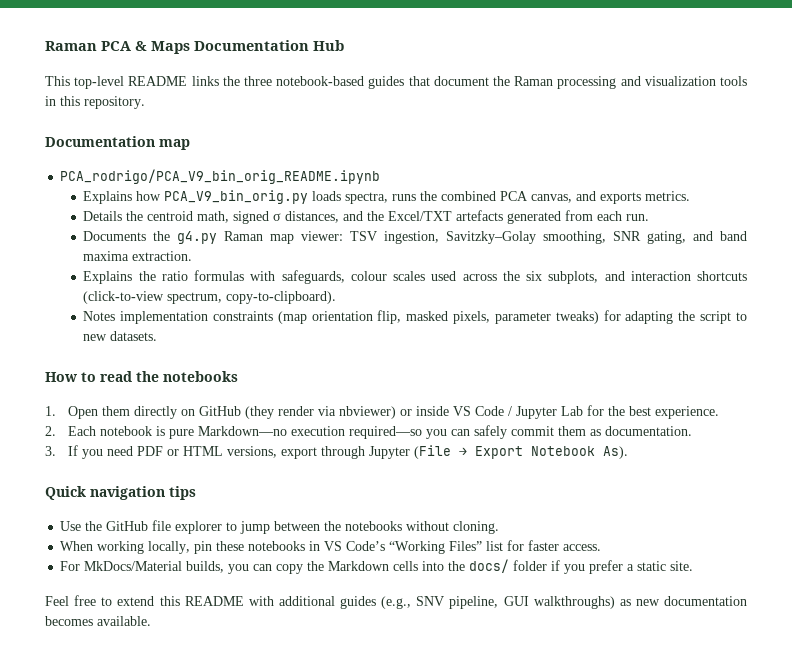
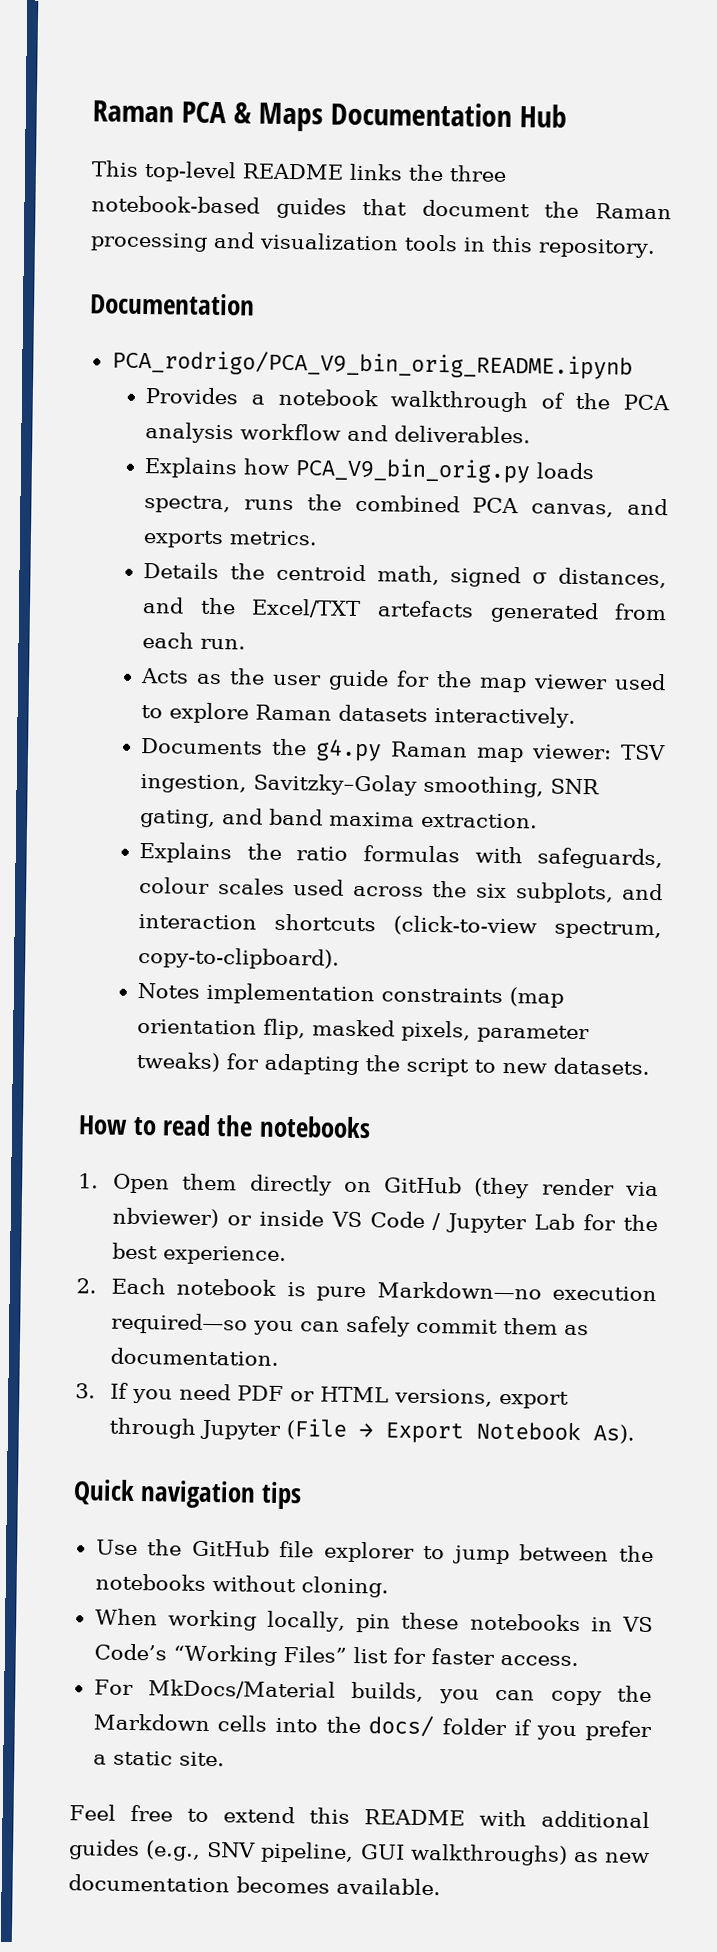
  This top-level README links the three notebook-based guides that document the Raman processing and visualization tools in this repository.
- Documentation map
+ Documentation
+ Provides a notebook walkthrough of the PCA analysis workflow and deliverables.
+ Acts as the user guide for the map viewer used to explore Raman datasets interactively.

